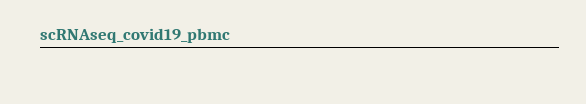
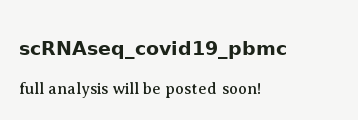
+ full analysis will be posted soon!

